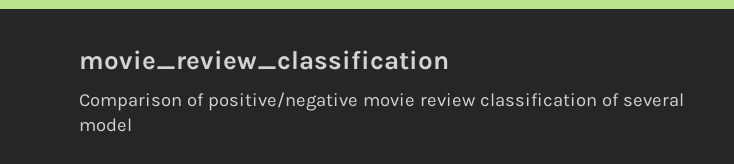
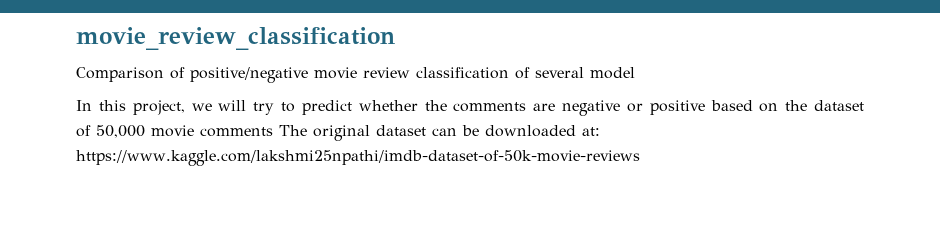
+ In this project, we will try to predict whether the comments are negative or positive based on the dataset of 50,000 movie comments The original dataset can be downloaded at: https://www.kaggle.com/lakshmi25npathi/imdb-dataset-of-50k-movie-reviews

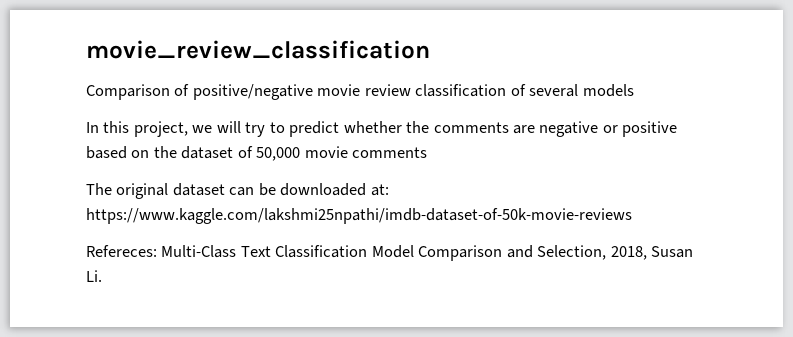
- Comparison of positive/negative movie review classification of several model
+ Comparison of positive/negative movie review classification of several models
- In this project, we will try to predict whether the comments are negative or positive based on the dataset of 50,000 movie comments The original dataset can be downloaded at: https://www.kaggle.com/lakshmi25npathi/imdb-dataset-of-50k-movie-reviews
+ In this project, we will try to predict whether the comments are negative or positive based on the dataset of 50,000 movie comments
+ The original dataset can be downloaded at: https://www.kaggle.com/lakshmi25npathi/imdb-dataset-of-50k-movie-reviews
+ Refereces: Multi-Class Text Classification Model Comparison and Selection, 2018, Susan Li.

